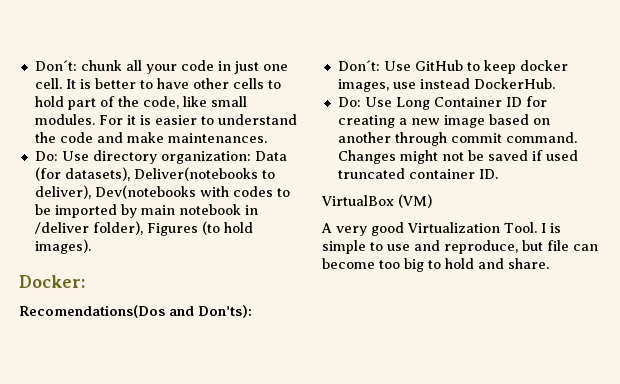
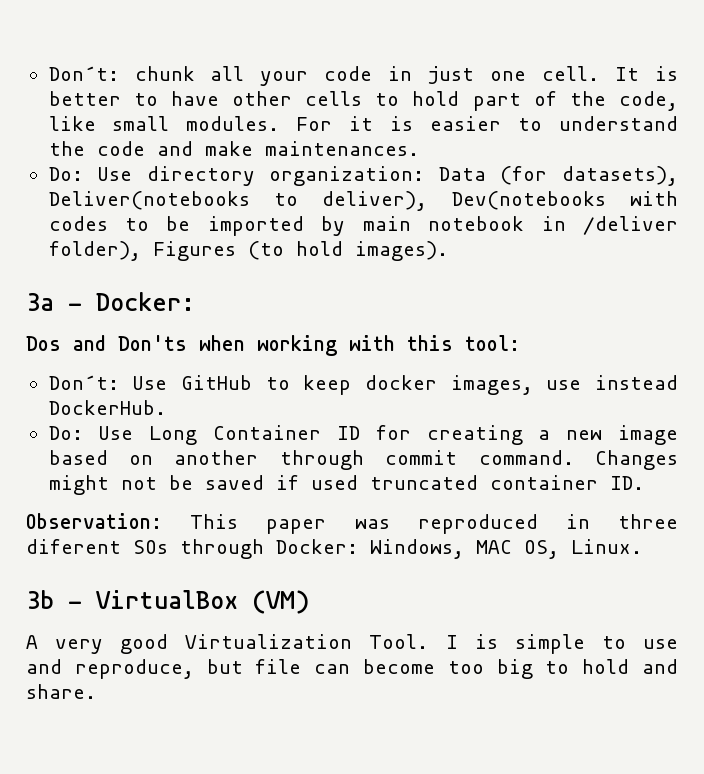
- Docker:
+ 3a - Docker:
- Recomendations(Dos and Don'ts):
+ Dos and Don'ts when working with this tool:
- VirtualBox (VM)
+ Observation: This paper was reproduced in three diferent SOs through Docker: Windows, MAC OS, Linux.
+ 3b - VirtualBox (VM)

